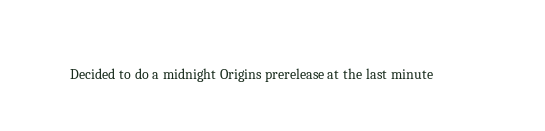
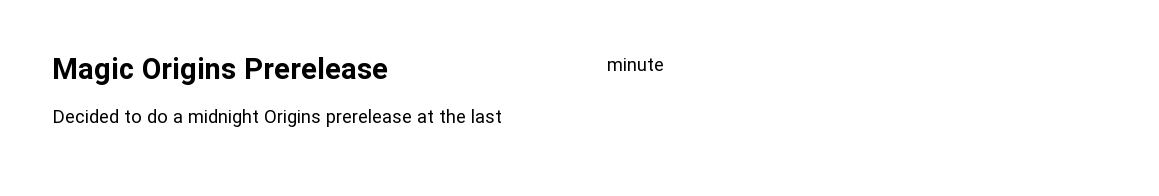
+ Magic Origins Prerelease

